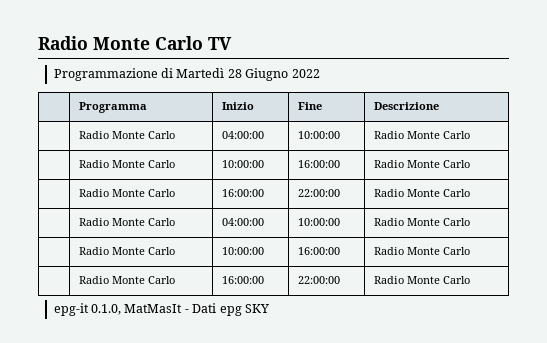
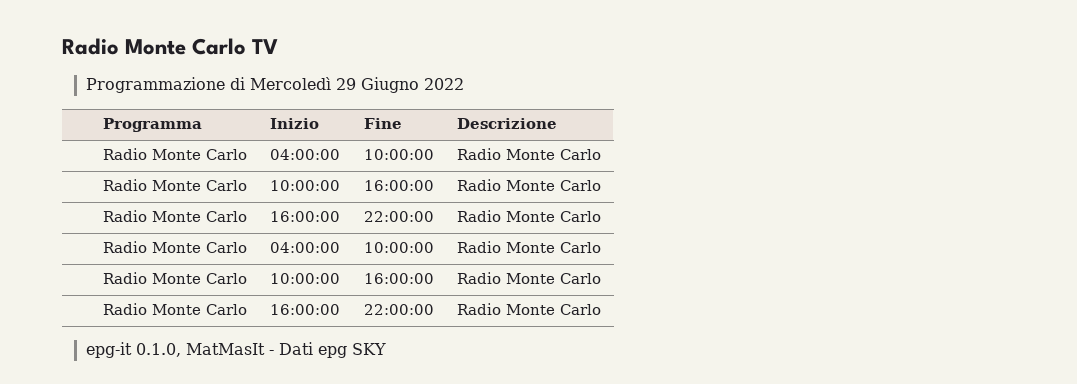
- Programmazione di Martedì 28 Giugno 2022
+ Programmazione di Mercoledì 29 Giugno 2022

